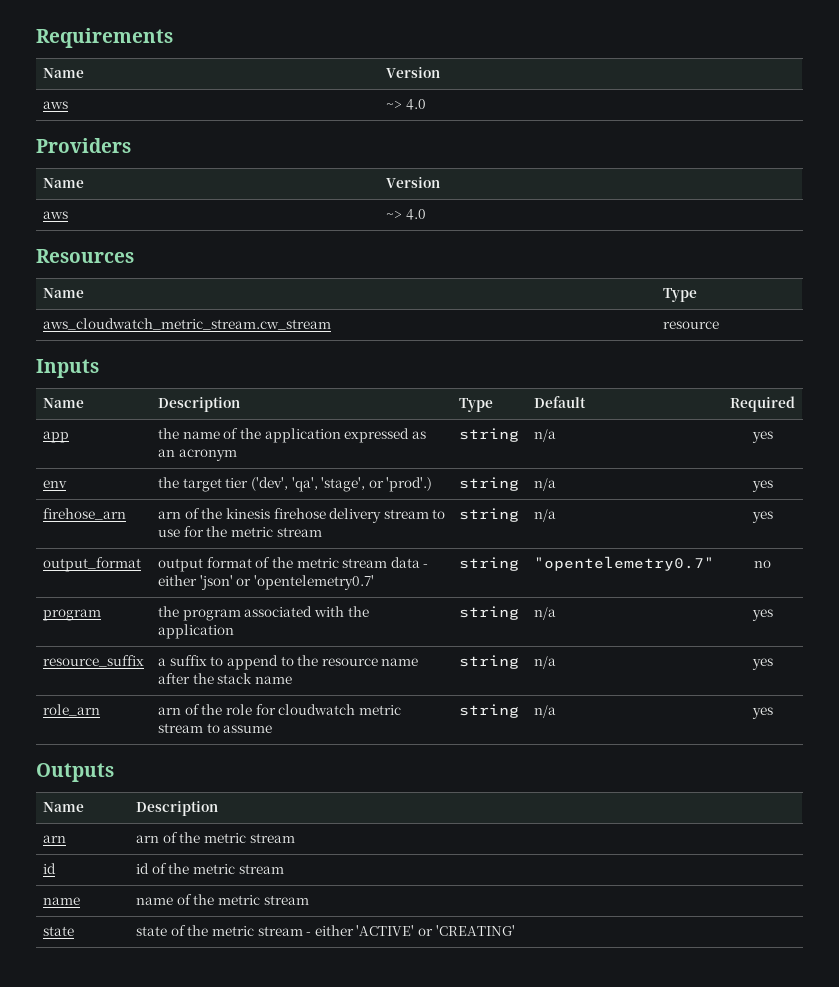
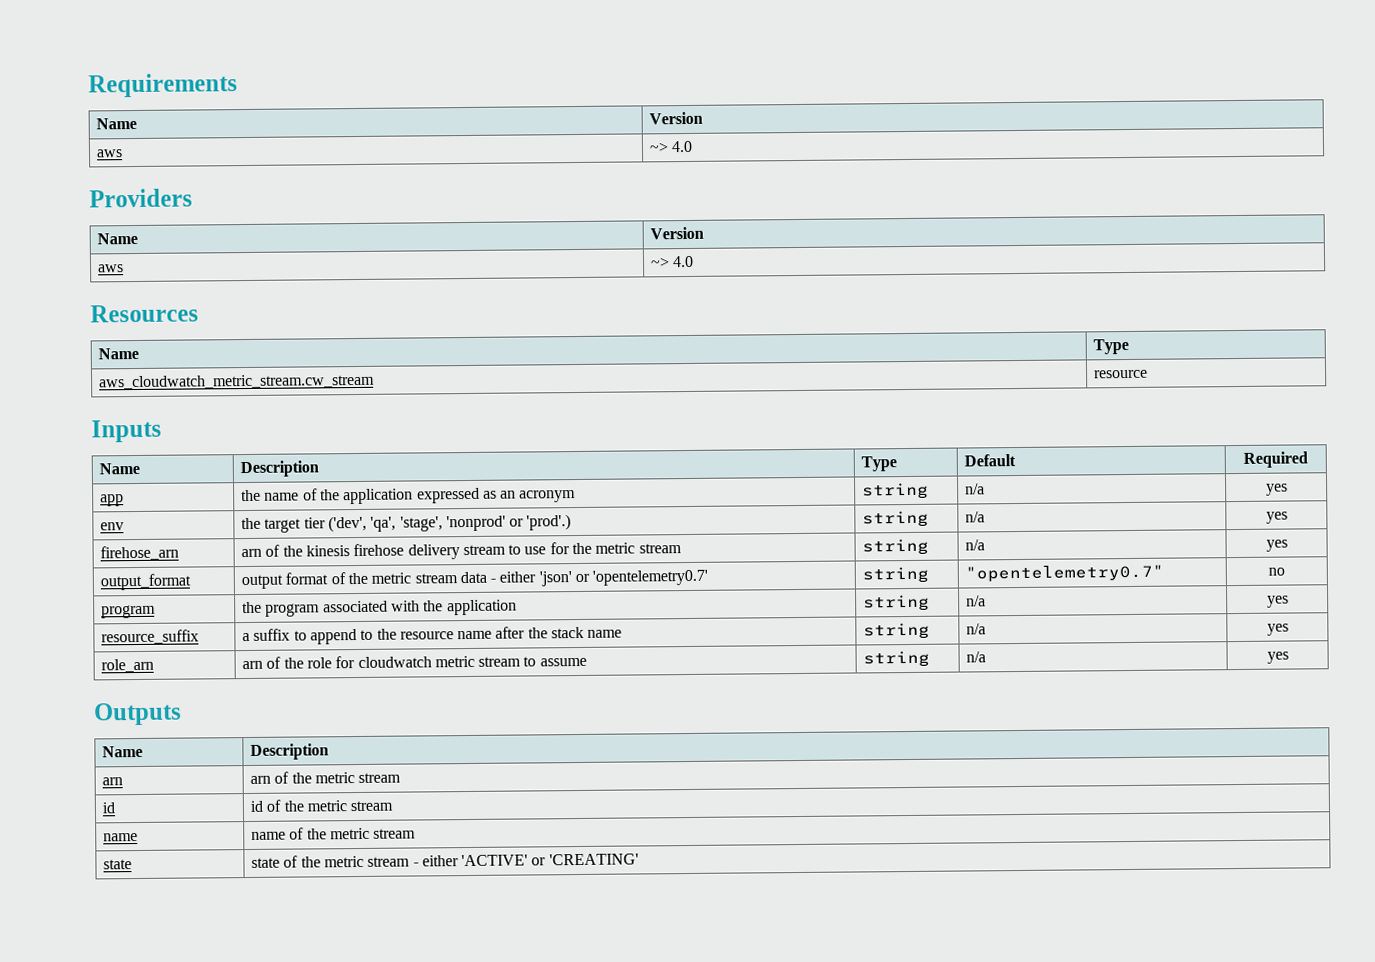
- env | the target tier ('dev', 'qa', 'stage', or 'prod'.) | string | n/a | yes
+ env | the target tier ('dev', 'qa', 'stage', 'nonprod' or 'prod'.) | string | n/a | yes

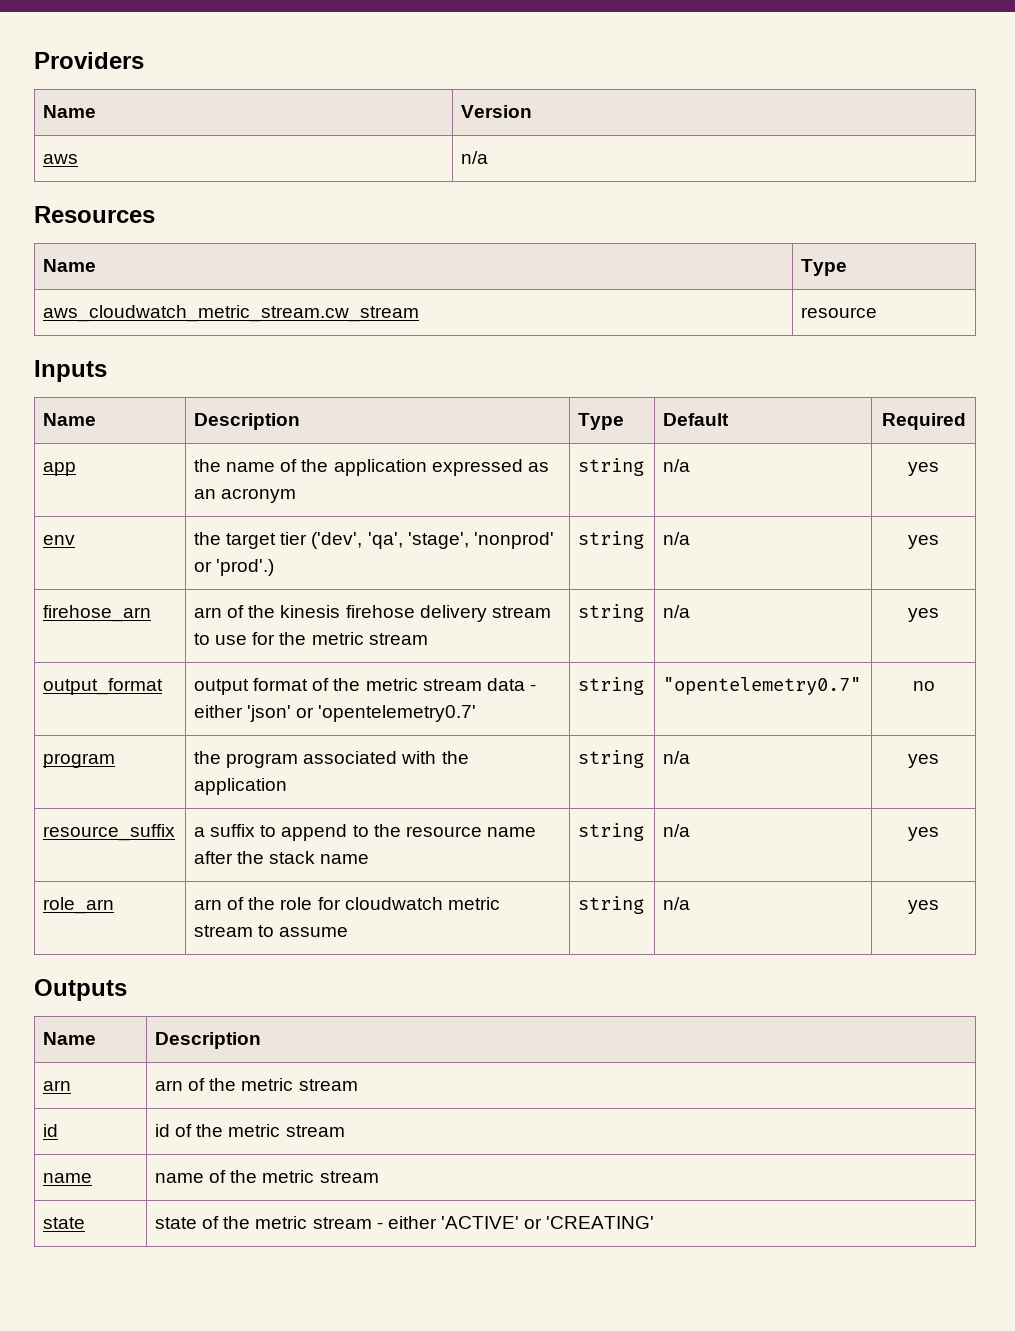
- Requirements
- Name | Version
- aws | ~> 4.0
  Providers
  Name | Version
- aws | ~> 4.0
+ aws | n/a

